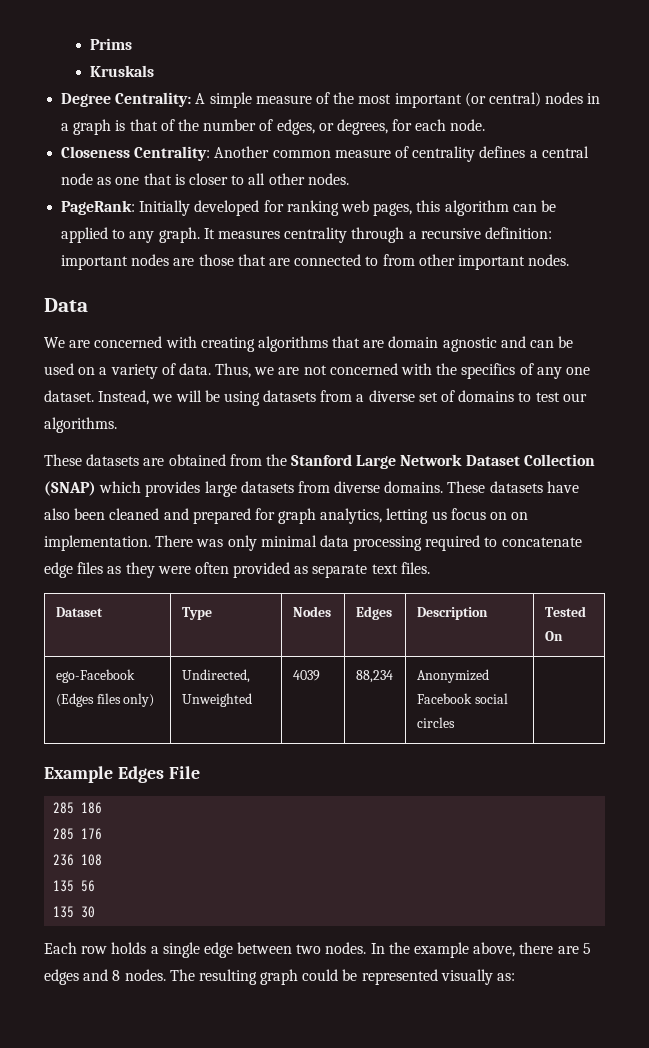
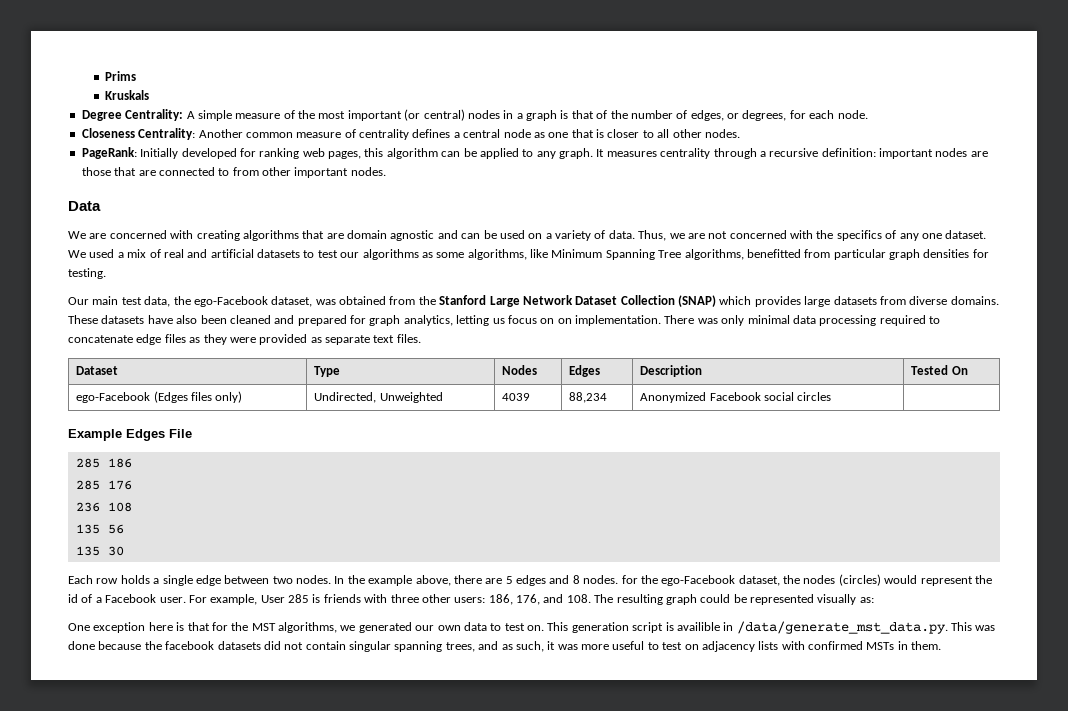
- Instead, we will be using datasets from a diverse set of domains to test our algorithms.
- These datasets are obtained from the Stanford Large Network Dataset Collection (SNAP) which provides large datasets from diverse domains.
+ We used a mix of real and artificial datasets to test our algorithms as some algorithms, like Minimum Spanning Tree algorithms, benefitted from particular graph densities for testing.
+ Our main test data, the ego-Facebook dataset, was obtained from the Stanford Large Network Dataset Collection (SNAP) which provides large datasets from diverse domains.
- There was only minimal data processing required to concatenate edge files as they were often provided as separate text files.
+ There was only minimal data processing required to concatenate edge files as they were provided as separate text files.
- In the example above, there are 5 edges and 8 nodes. The resulting graph could be represented visually as:
+ In the example above, there are 5 edges and 8 nodes. for the ego-Facebook dataset, the nodes (circles) would represent the id of a Facebook user. For example, User 285 is friends with three other users: 186, 176, and 108. The resulting graph could be represented visually as:
+ One exception here is that for the MST algorithms, we generated our own data to test on. This generation script is availible in /data/generate_mst_data.py. This was done because the facebook datasets did not contain singular spanning trees, and as such, it was more useful to test on adjacency lists with confirmed MSTs in them.

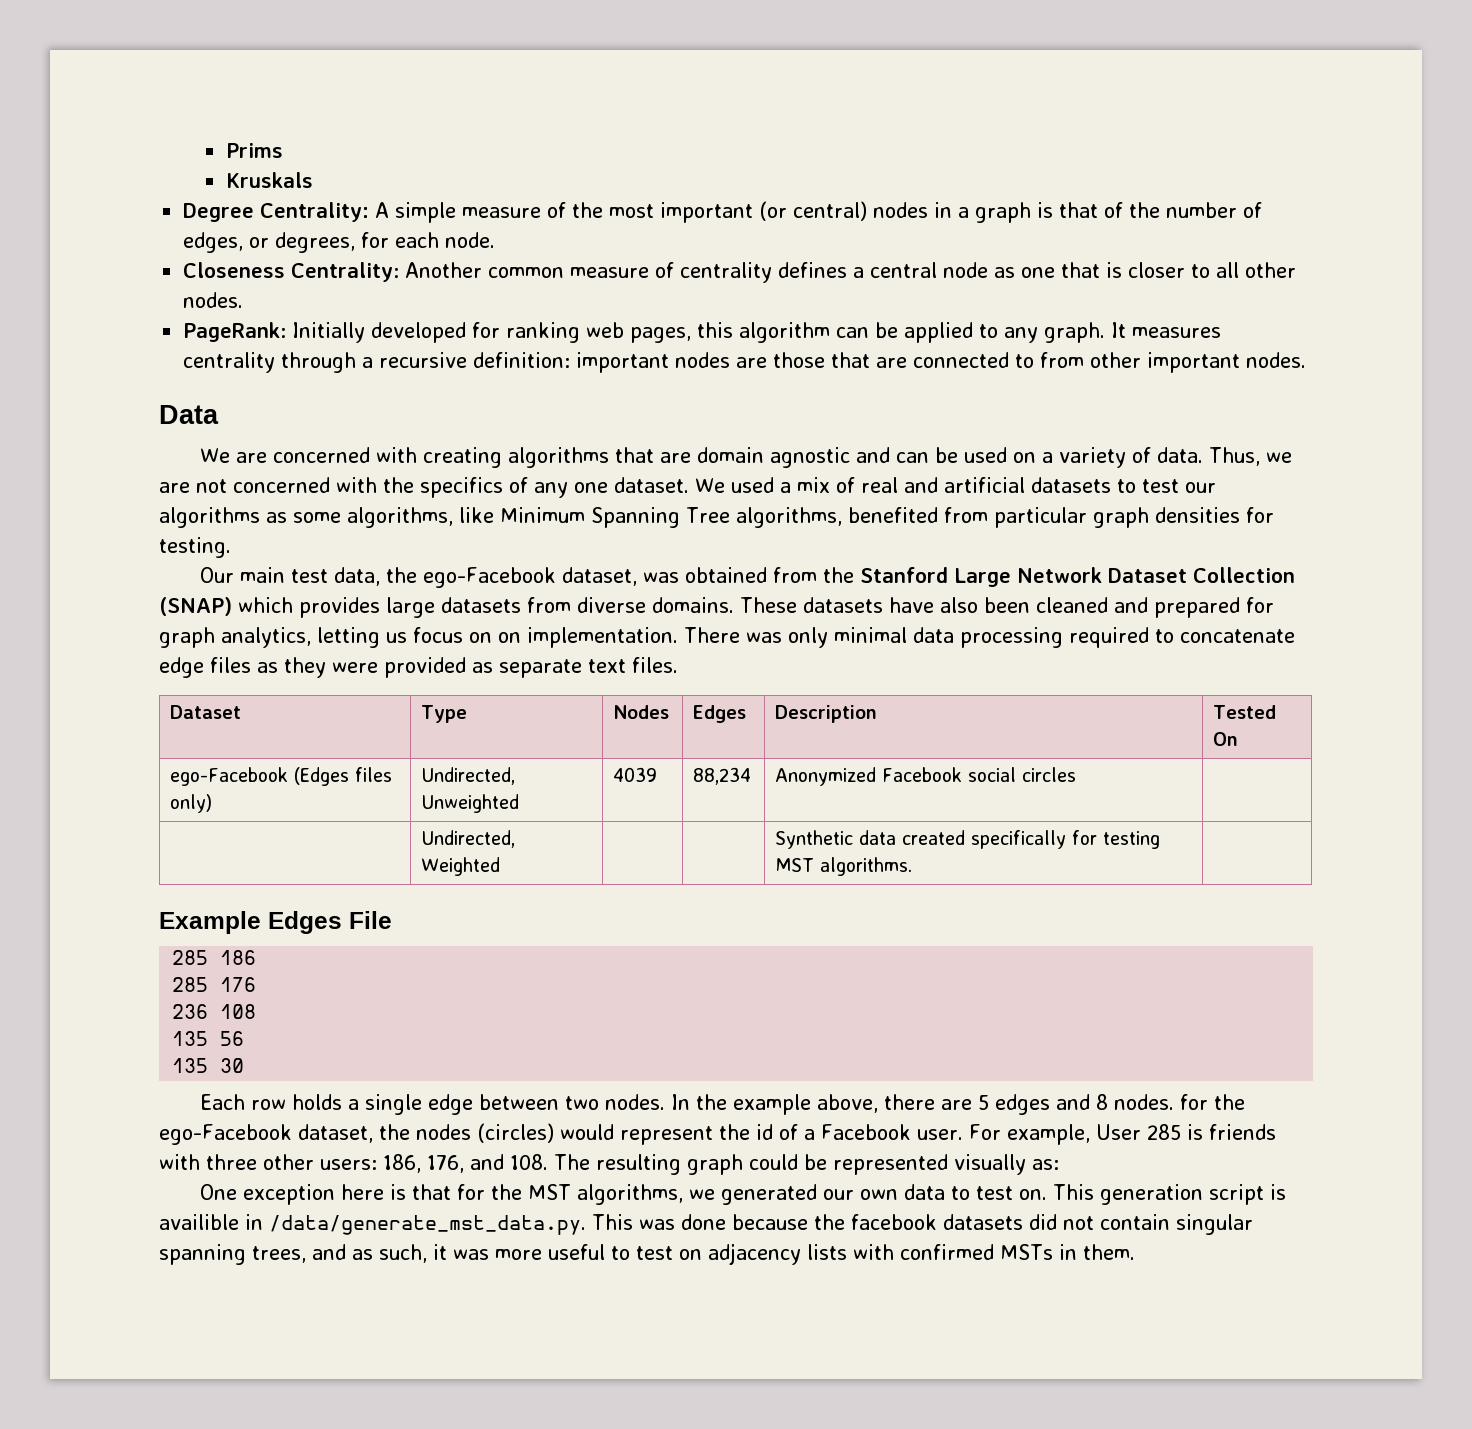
- We used a mix of real and artificial datasets to test our algorithms as some algorithms, like Minimum Spanning Tree algorithms, benefitted from particular graph densities for testing.
+ We used a mix of real and artificial datasets to test our algorithms as some algorithms, like Minimum Spanning Tree algorithms, benefited from particular graph densities for testing.
+ | Undirected, Weighted | | | Synthetic data created specifically for testing MST algorithms. |

